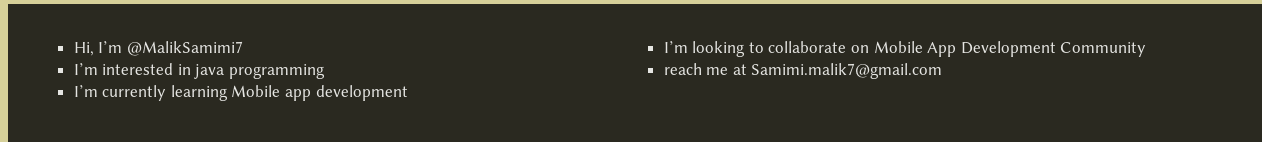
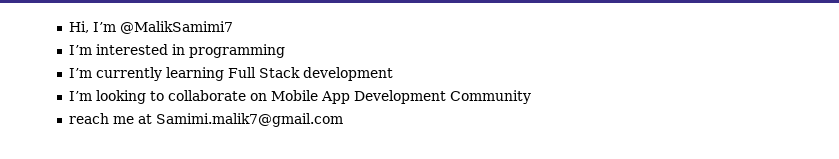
- I’m interested in java programming
+ I’m interested in programming
- I’m currently learning Mobile app development
+ I’m currently learning Full Stack development

